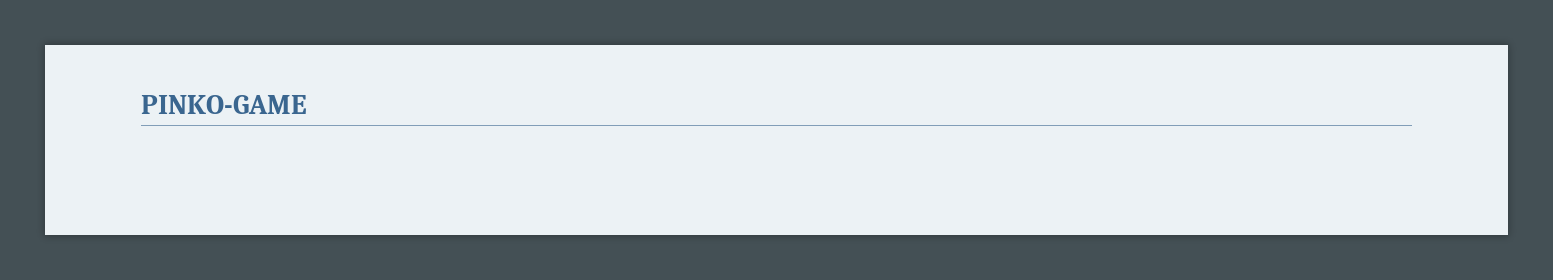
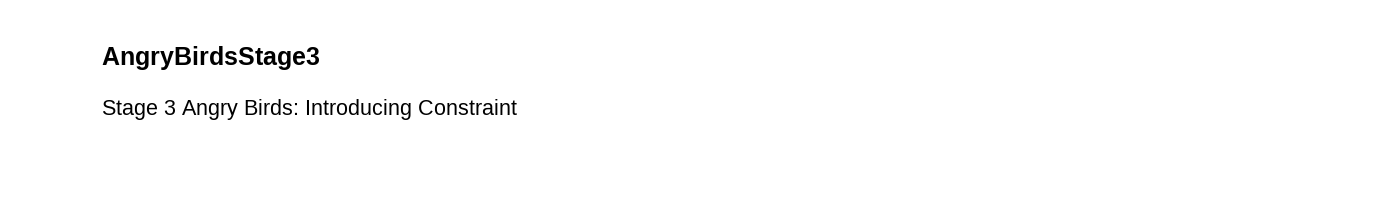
- PINKO-GAME
+ AngryBirdsStage3
+ Stage 3 Angry Birds: Introducing Constraint

